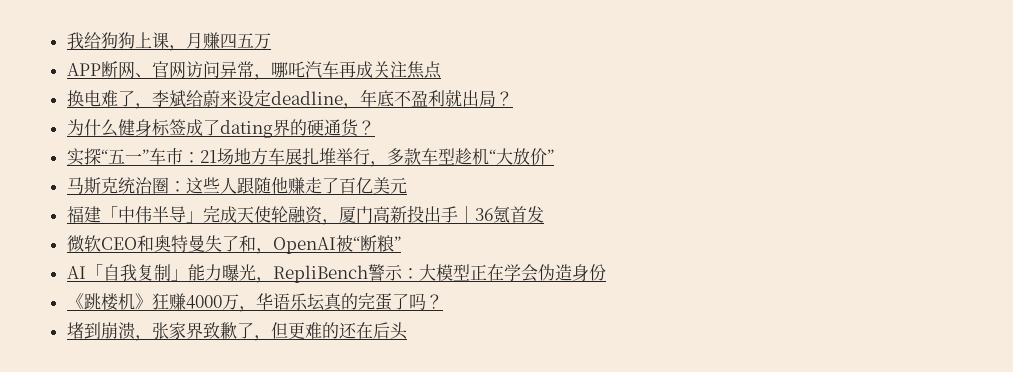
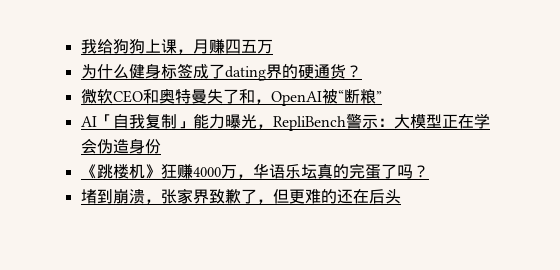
- APP断网、官网访问异常，哪吒汽车再成关注焦点
- 换电难了，李斌给蔚来设定deadline，年底不盈利就出局？
- 实探“五一”车市：21场地方车展扎堆举行，多款车型趁机“大放价”
- 马斯克统治圈：这些人跟随他赚走了百亿美元
- 福建「中伟半导」完成天使轮融资，厦门高新投出手｜36氪首发

